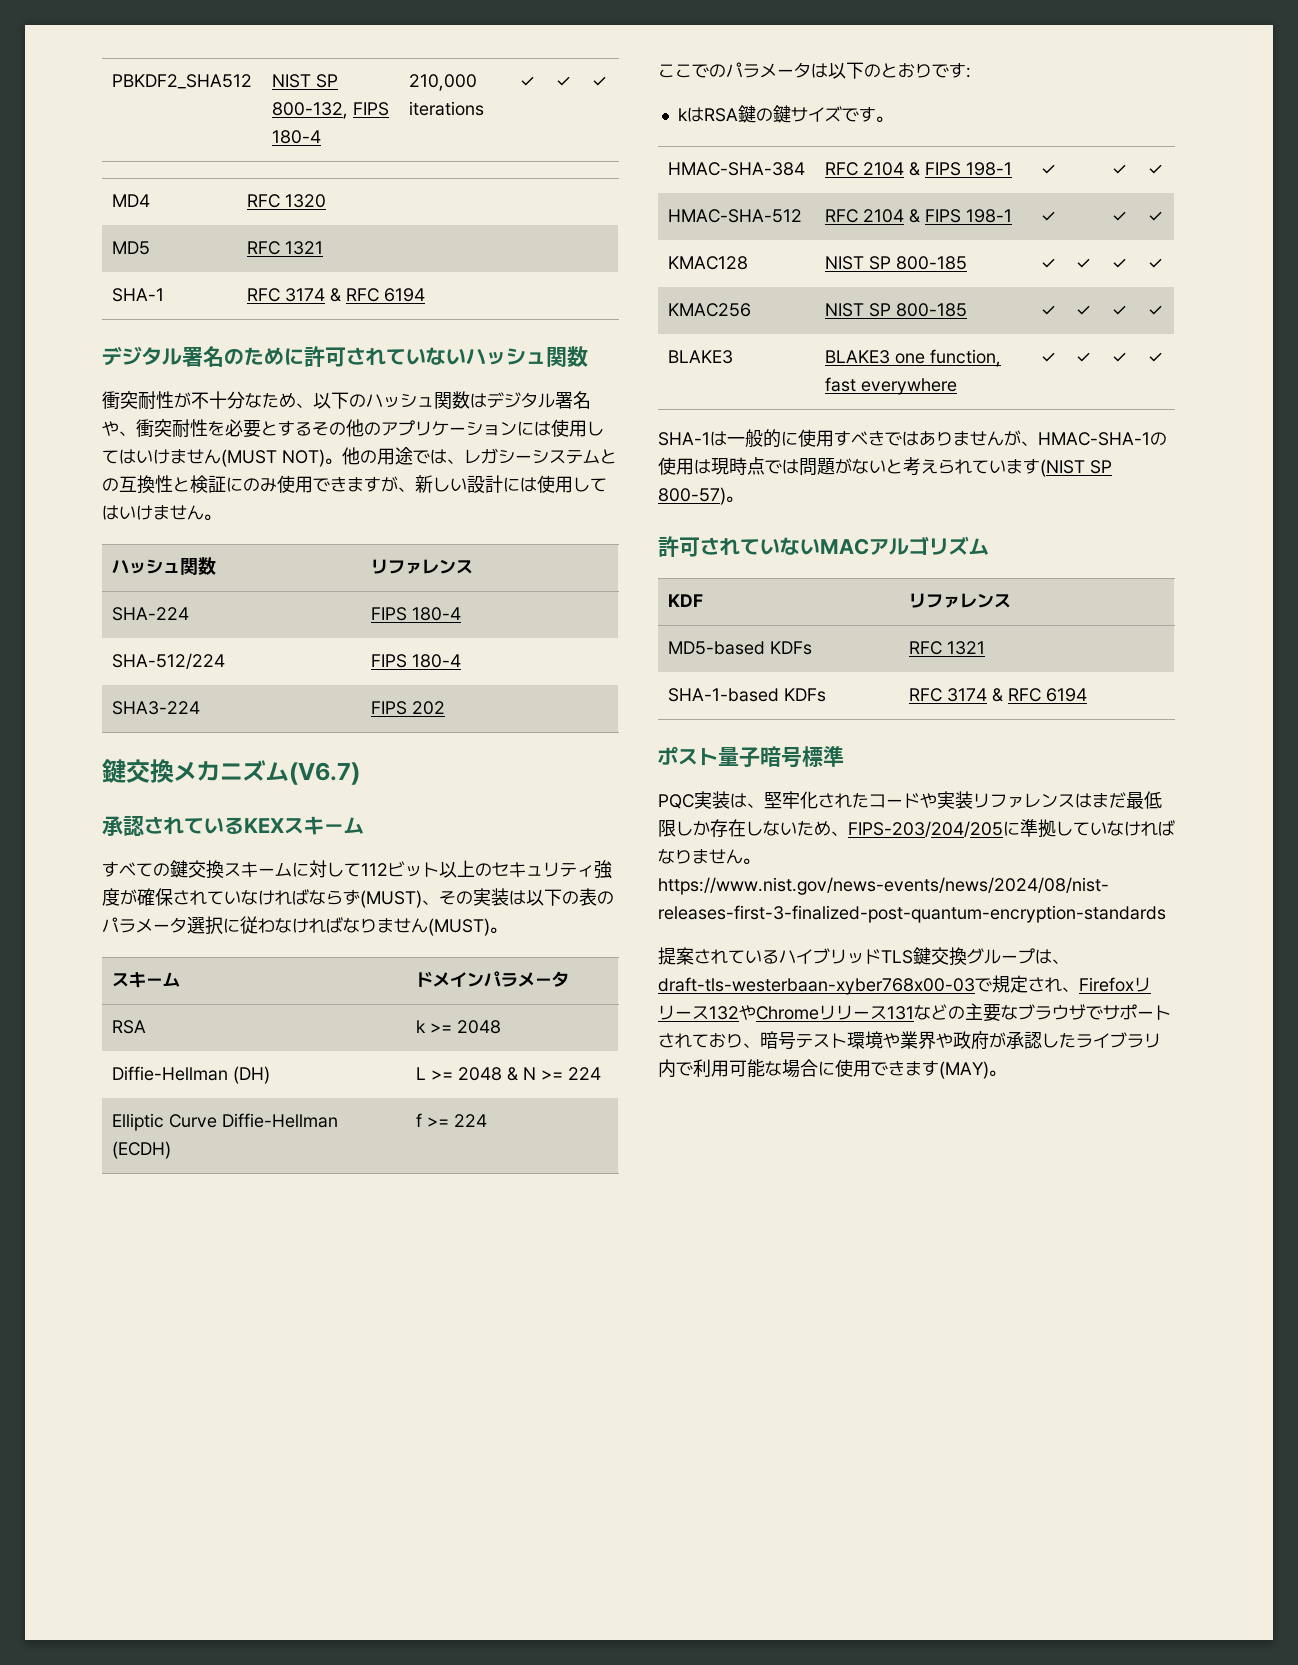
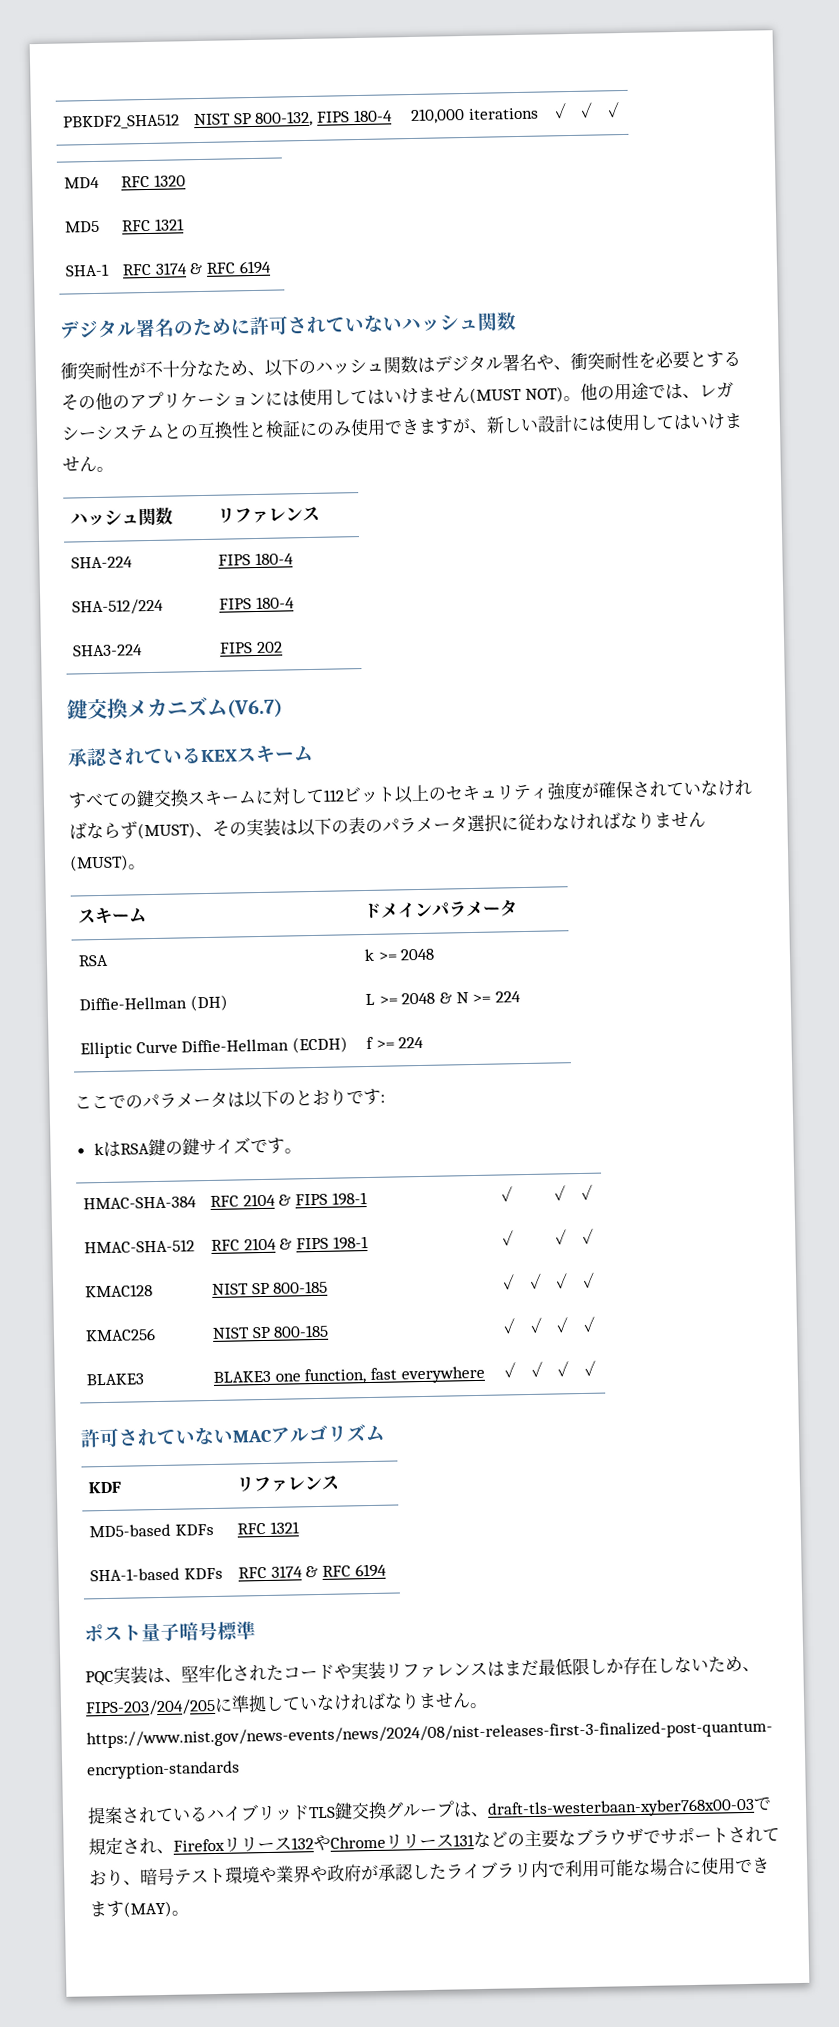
- SHA-1は一般的に使用すべきではありませんが、HMAC-SHA-1の使用は現時点では問題がないと考えられています(NIST SP 800-57)。

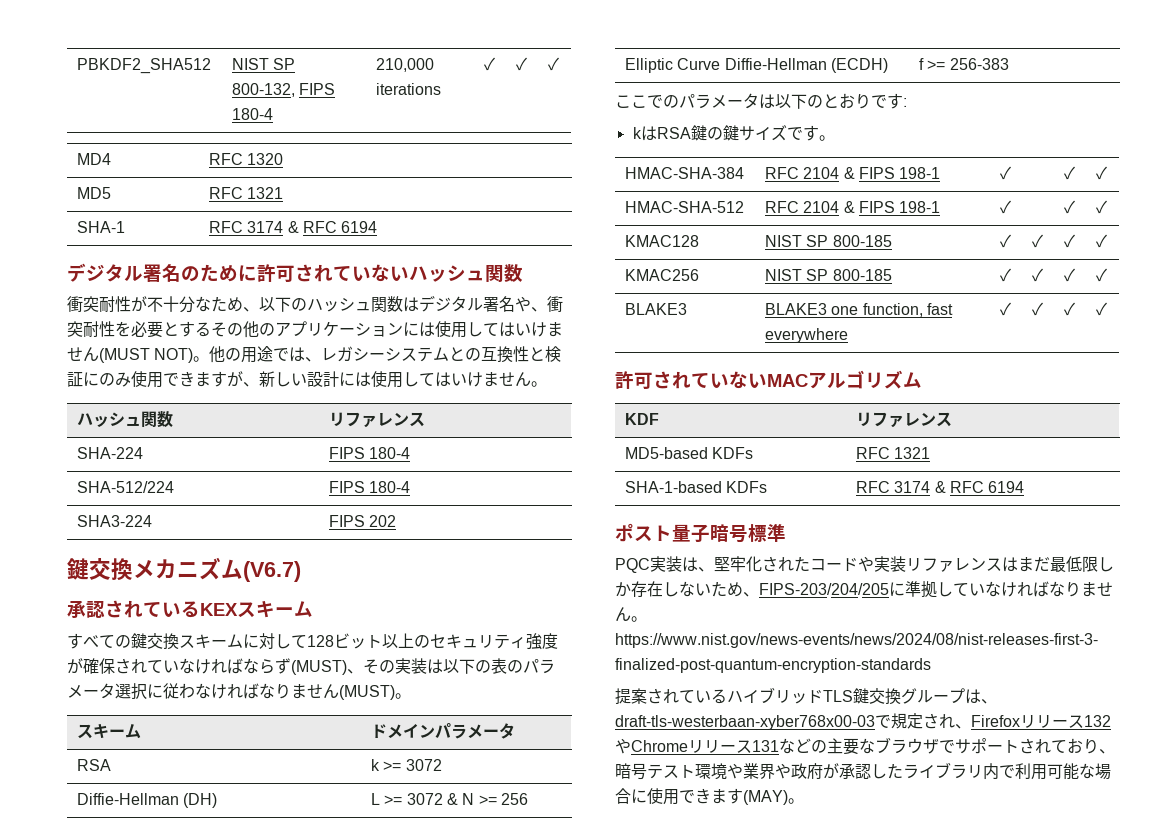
- すべての鍵交換スキームに対して112ビット以上のセキュリティ強度が確保されていなければならず(MUST)、その実装は以下の表のパラメータ選択に従わなければなりません(MUST)。
+ すべての鍵交換スキームに対して128ビット以上のセキュリティ強度が確保されていなければならず(MUST)、その実装は以下の表のパラメータ選択に従わなければなりません(MUST)。
- RSA | k >= 2048
+ RSA | k >= 3072
- Diffie-Hellman (DH) | L >= 2048 & N >= 224
+ Diffie-Hellman (DH) | L >= 3072 & N >= 256
- Elliptic Curve Diffie-Hellman (ECDH) | f >= 224
+ Elliptic Curve Diffie-Hellman (ECDH) | f >= 256-383

